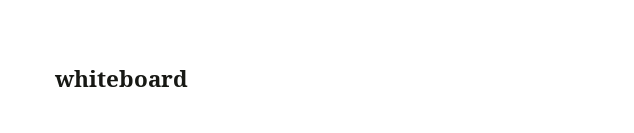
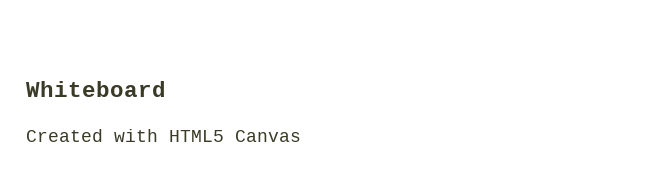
- whiteboard
+ Whiteboard
+ Created with HTML5 Canvas

